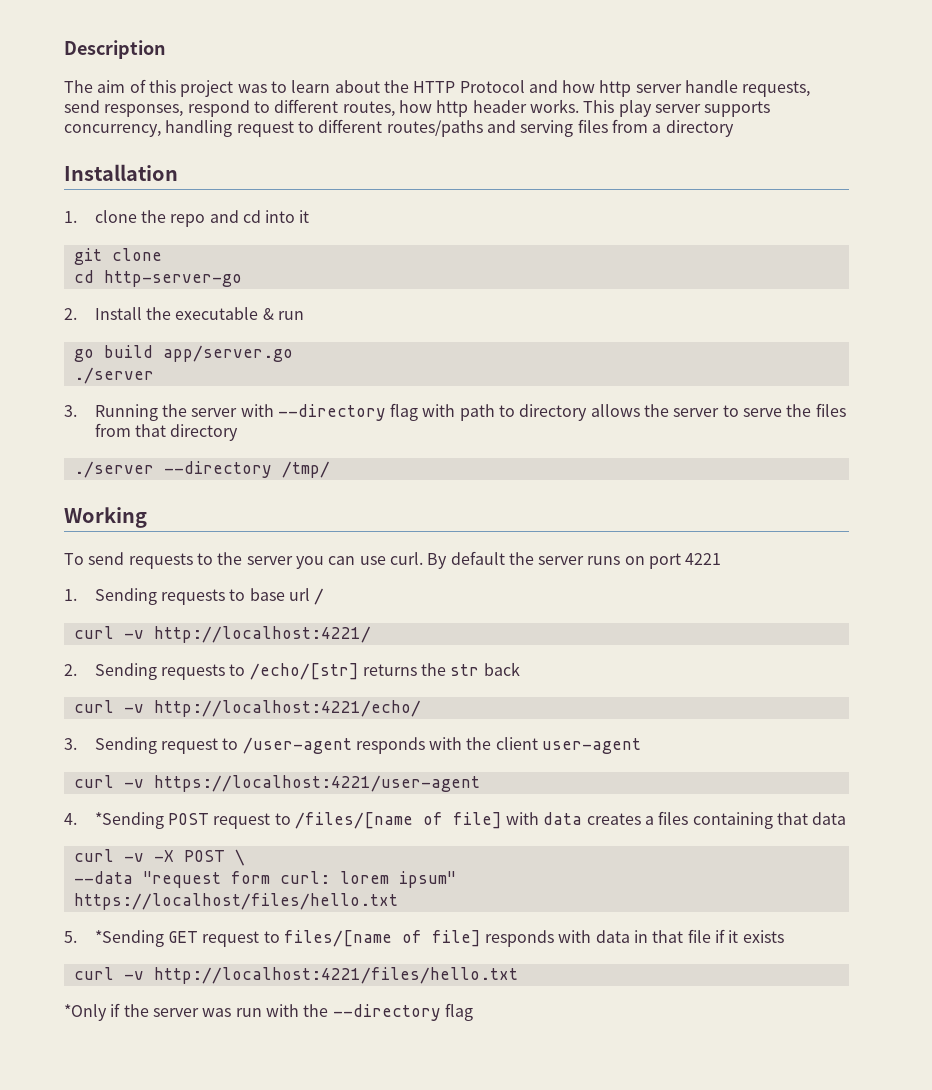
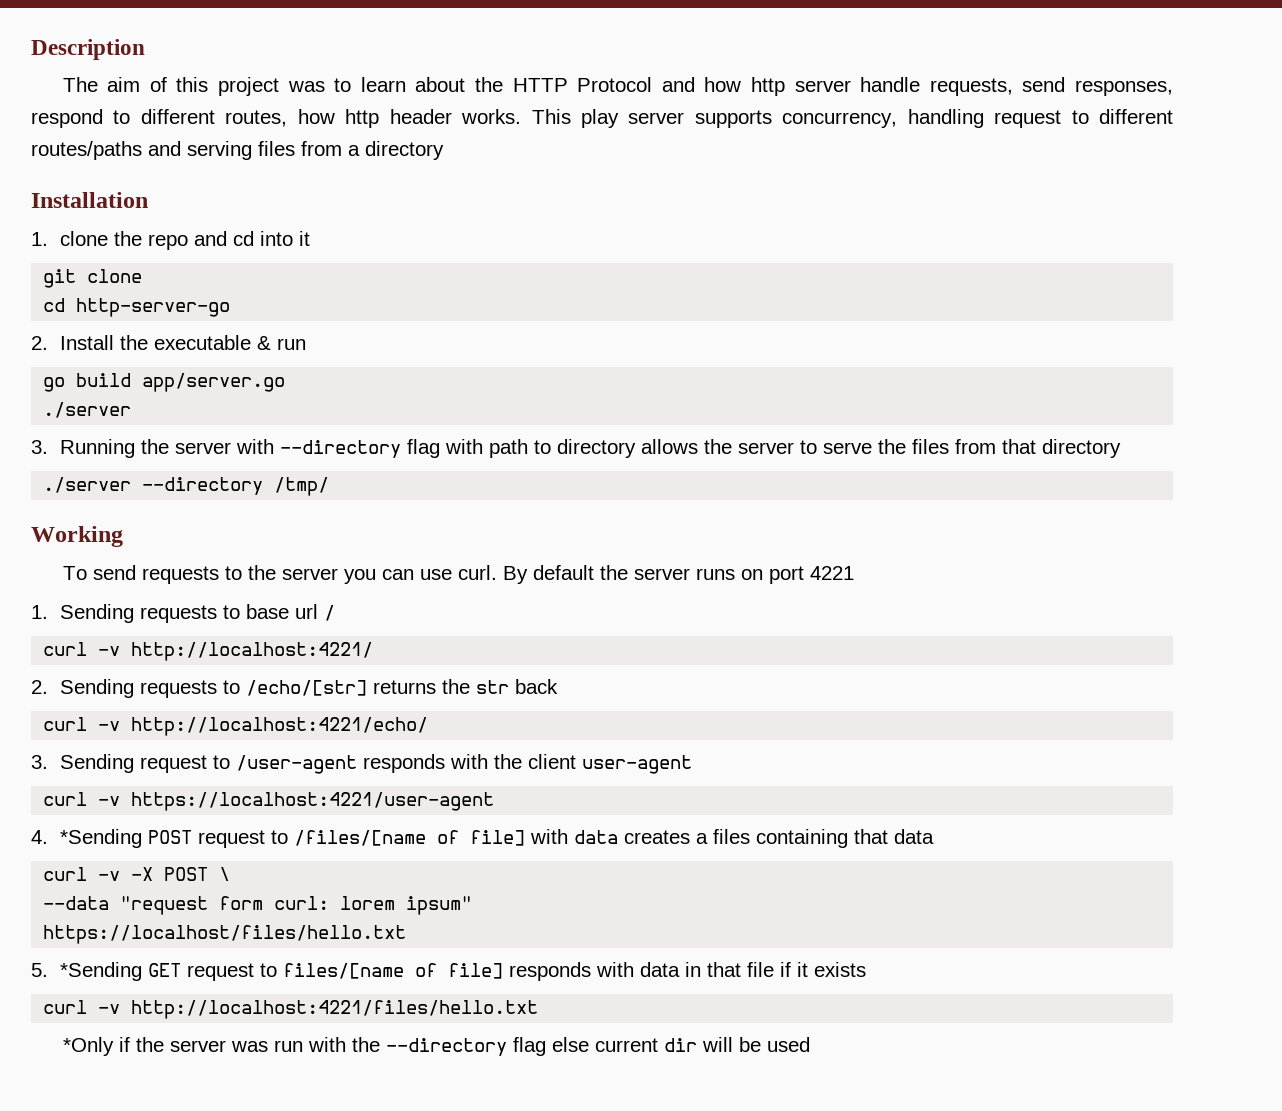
- *Only if the server was run with the --directory flag
+ *Only if the server was run with the --directory flag else current dir will be used

